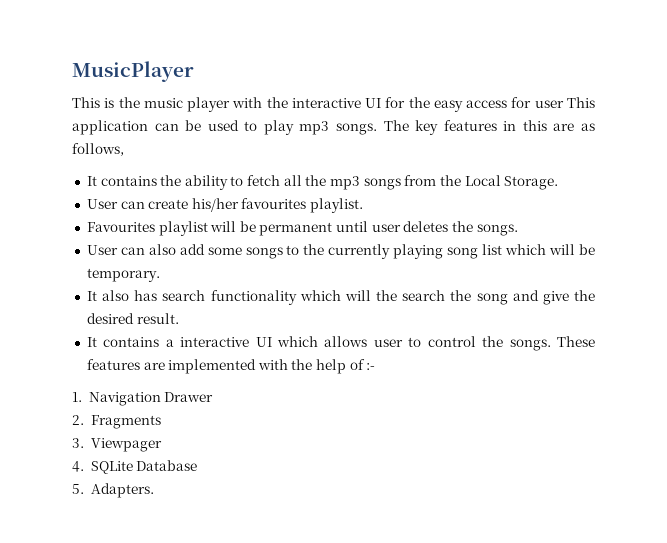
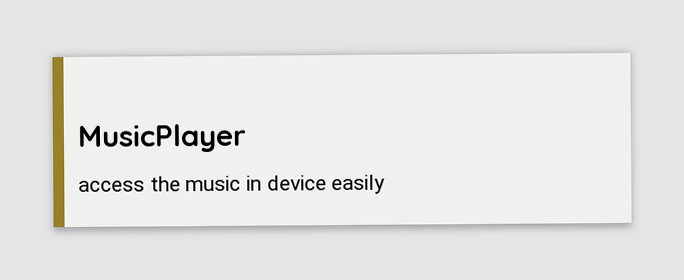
- This is the music player with the interactive UI for the easy access for user This application can be used to play mp3 songs. The key features in this are as follows,
- It contains the ability to fetch all the mp3 songs from the Local Storage.
- User can create his/her favourites playlist.
- Favourites playlist will be permanent until user deletes the songs.
- User can also add some songs to the currently playing song list which will be temporary.
- It also has search functionality which will the search the song and give the desired result.
- It contains a interactive UI which allows user to control the songs. These features are implemented with the help of :-
- 1. Navigation Drawer
- 2. Fragments
- 3. Viewpager
- 4. SQLite Database
- 5. Adapters.
+ access the music in device easily

